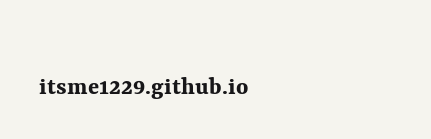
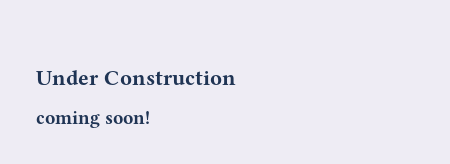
- itsme1229.github.io
+ Under Construction
+ coming soon!

